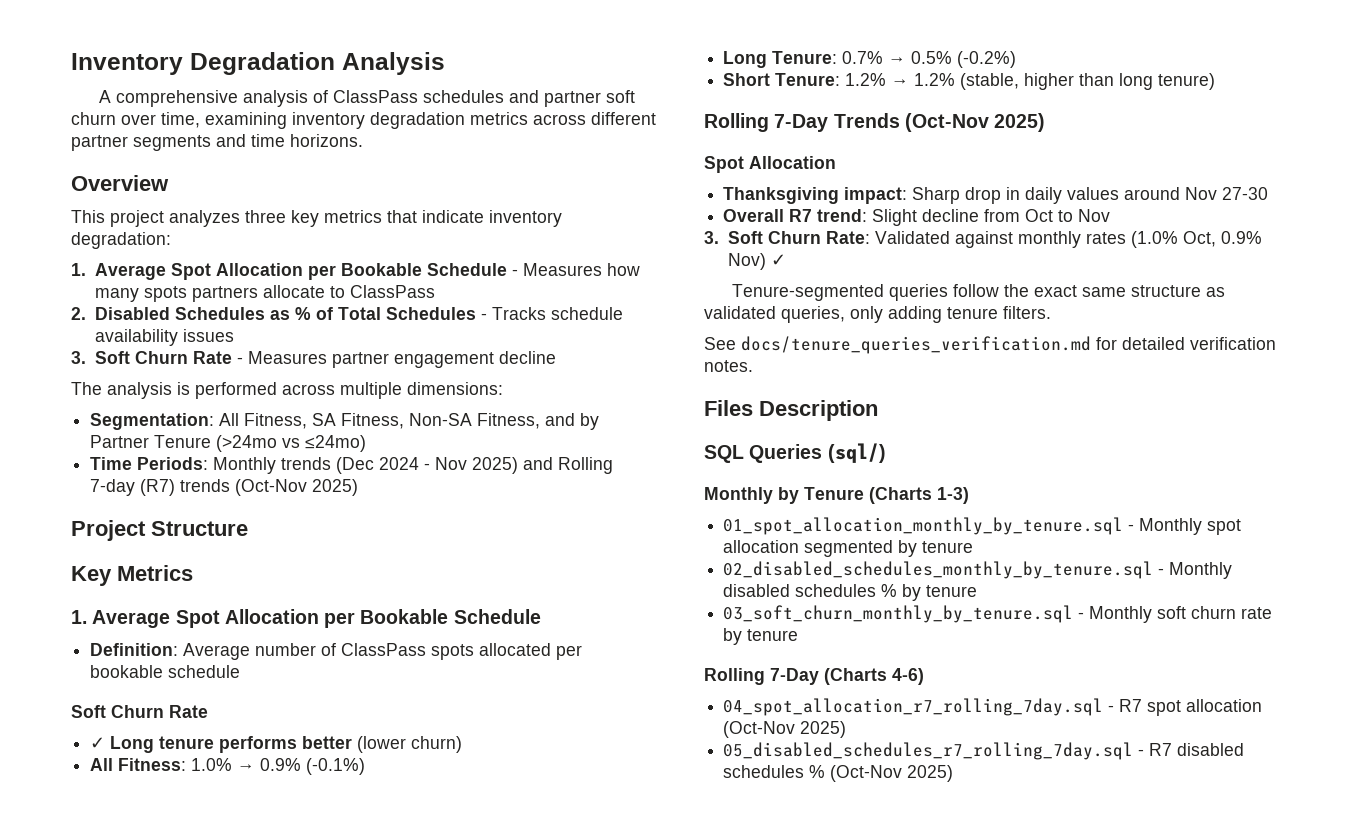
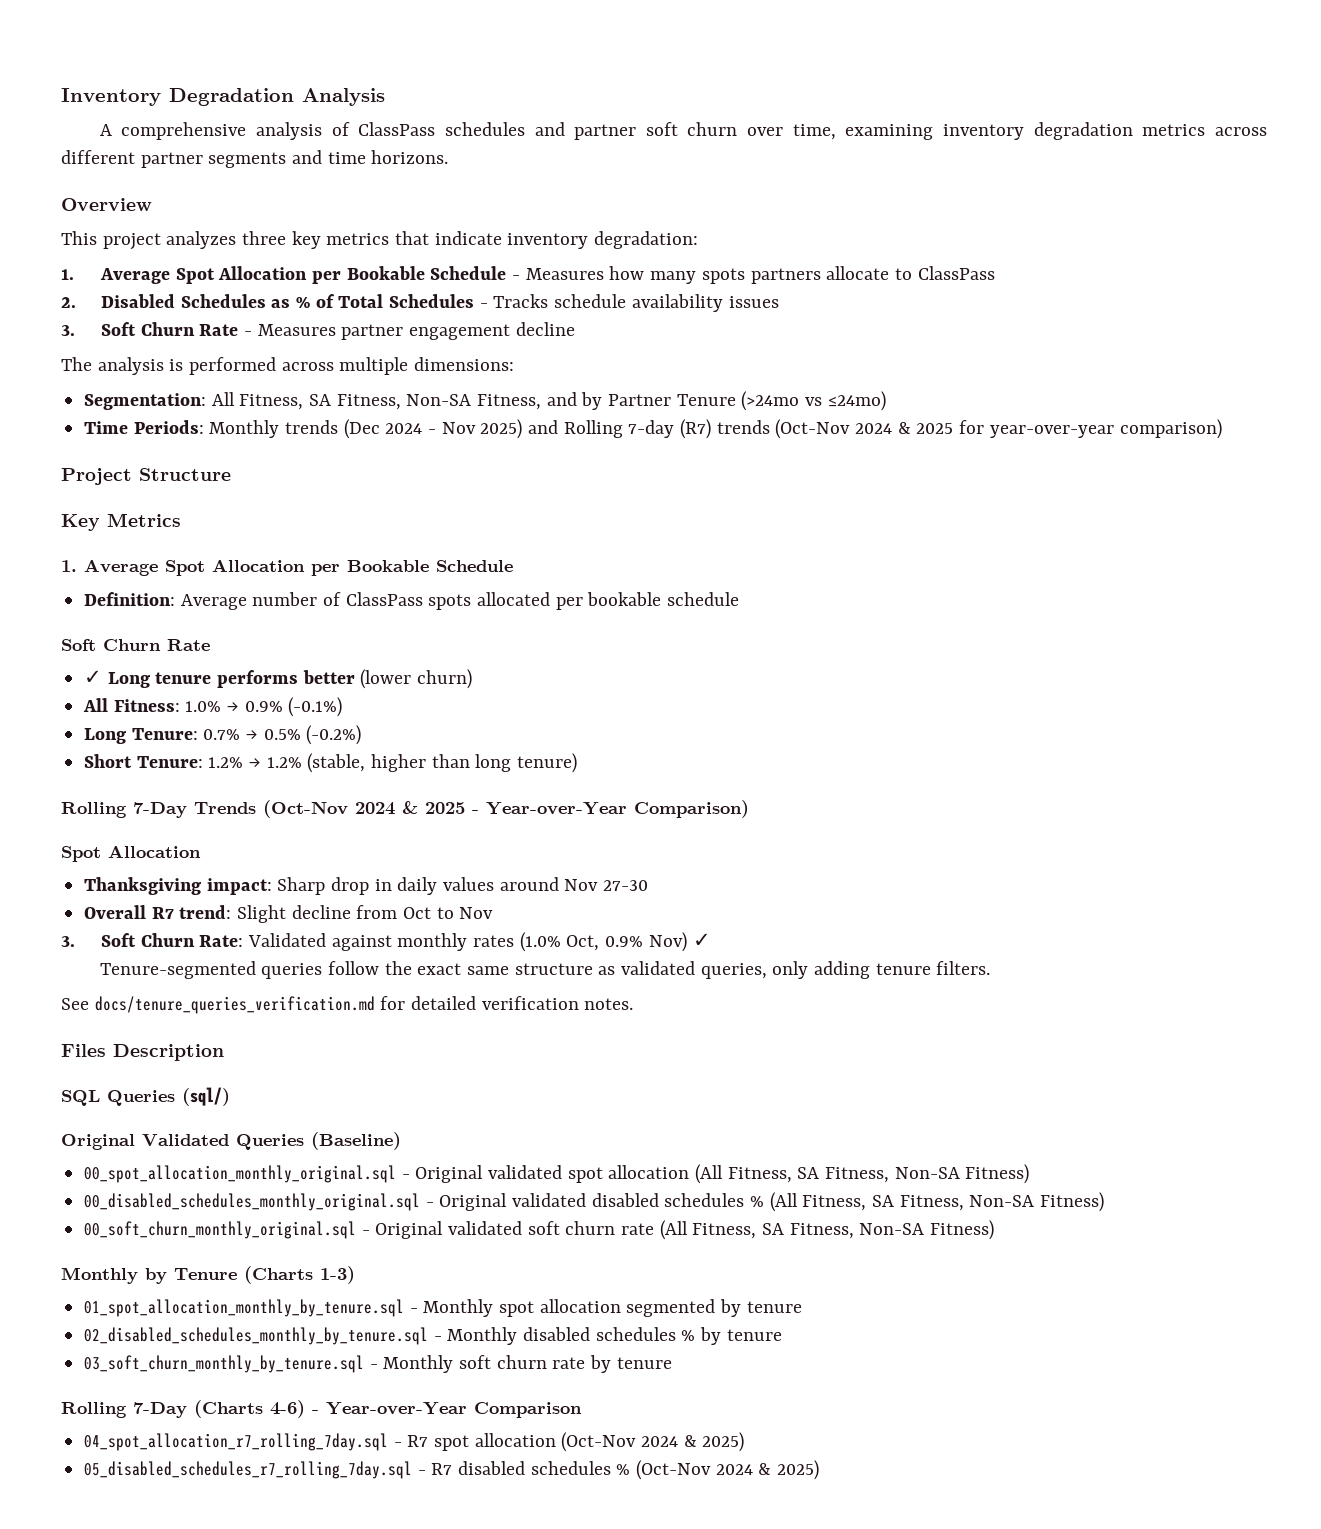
- Time Periods: Monthly trends (Dec 2024 - Nov 2025) and Rolling 7-day (R7) trends (Oct-Nov 2025)
+ Time Periods: Monthly trends (Dec 2024 - Nov 2025) and Rolling 7-day (R7) trends (Oct-Nov 2024 & 2025 for year-over-year comparison)
- Rolling 7-Day Trends (Oct-Nov 2025)
+ Rolling 7-Day Trends (Oct-Nov 2024 & 2025 - Year-over-Year Comparison)
+ Original Validated Queries (Baseline)
+ 00_spot_allocation_monthly_original.sql - Original validated spot allocation (All Fitness, SA Fitness, Non-SA Fitness)
+ 00_disabled_schedules_monthly_original.sql - Original validated disabled schedules % (All Fitness, SA Fitness, Non-SA Fitness)
+ 00_soft_churn_monthly_original.sql - Original validated soft churn rate (All Fitness, SA Fitness, Non-SA Fitness)
- Rolling 7-Day (Charts 4-6)
+ Rolling 7-Day (Charts 4-6) - Year-over-Year Comparison
- 04_spot_allocation_r7_rolling_7day.sql - R7 spot allocation (Oct-Nov 2025)
+ 04_spot_allocation_r7_rolling_7day.sql - R7 spot allocation (Oct-Nov 2024 & 2025)
- 05_disabled_schedules_r7_rolling_7day.sql - R7 disabled schedules % (Oct-Nov 2025)
+ 05_disabled_schedules_r7_rolling_7day.sql - R7 disabled schedules % (Oct-Nov 2024 & 2025)

